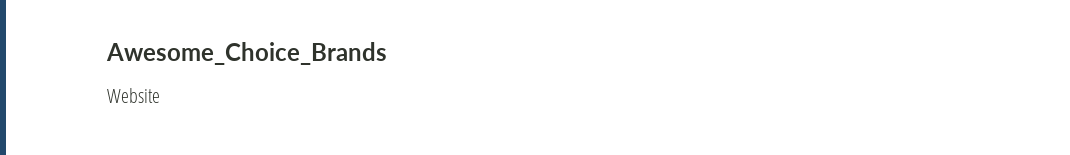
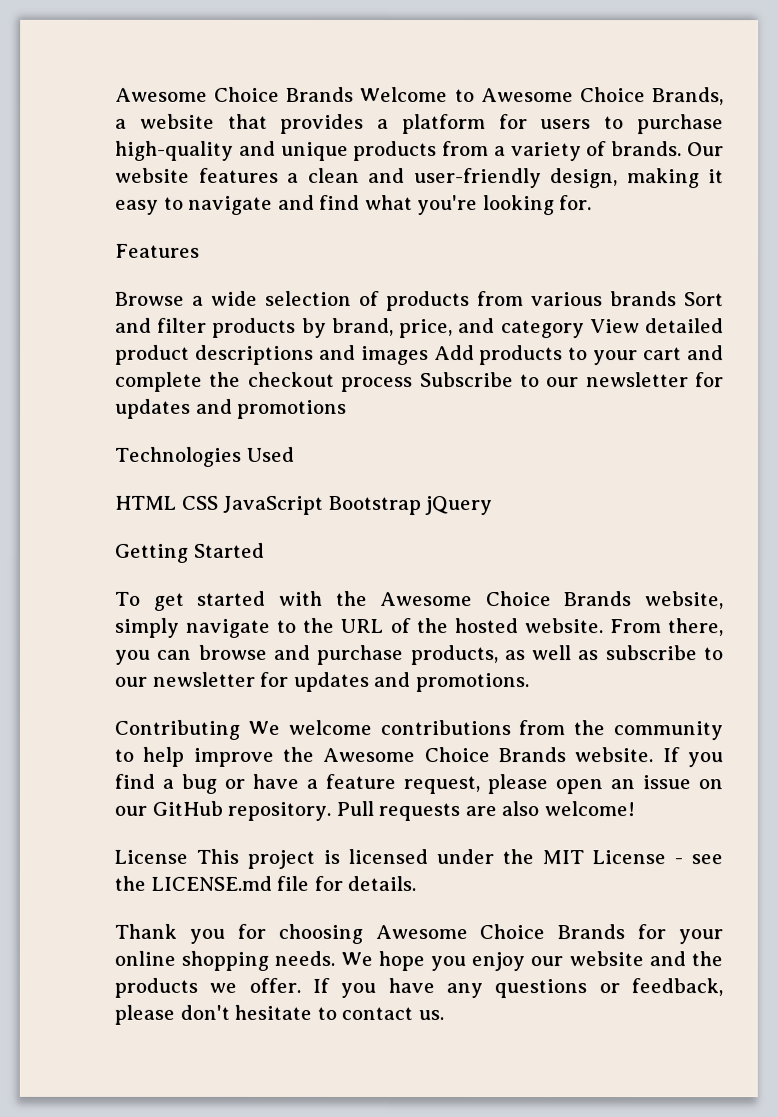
- Awesome_Choice_Brands
- Website
+ Awesome Choice Brands Welcome to Awesome Choice Brands, a website that provides a platform for users to purchase high-quality and unique products from a variety of brands. Our website features a clean and user-friendly design, making it easy to navigate and find what you're looking for.
+ Features
+ Browse a wide selection of products from various brands Sort and filter products by brand, price, and category View detailed product descriptions and images Add products to your cart and complete the checkout process Subscribe to our newsletter for updates and promotions
+ Technologies Used
+ HTML CSS JavaScript Bootstrap jQuery
+ Getting Started
+ To get started with the Awesome Choice Brands website, simply navigate to the URL of the hosted website. From there, you can browse and purchase products, as well as subscribe to our newsletter for updates and promotions.
+ Contributing We welcome contributions from the community to help improve the Awesome Choice Brands website. If you find a bug or have a feature request, please open an issue on our GitHub repository. Pull requests are also welcome!
+ License This project is licensed under the MIT License - see the LICENSE.md file for details.
+ Thank you for choosing Awesome Choice Brands for your online shopping needs. We hope you enjoy our website and the products we offer. If you have any questions or feedback, please don't hesitate to contact us.

